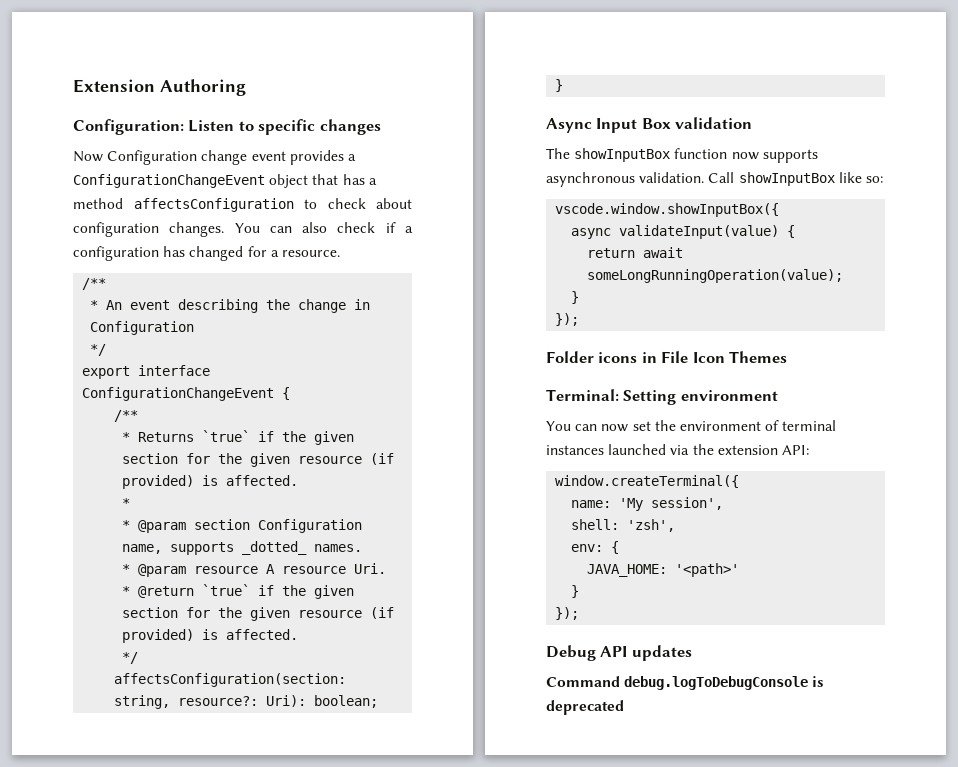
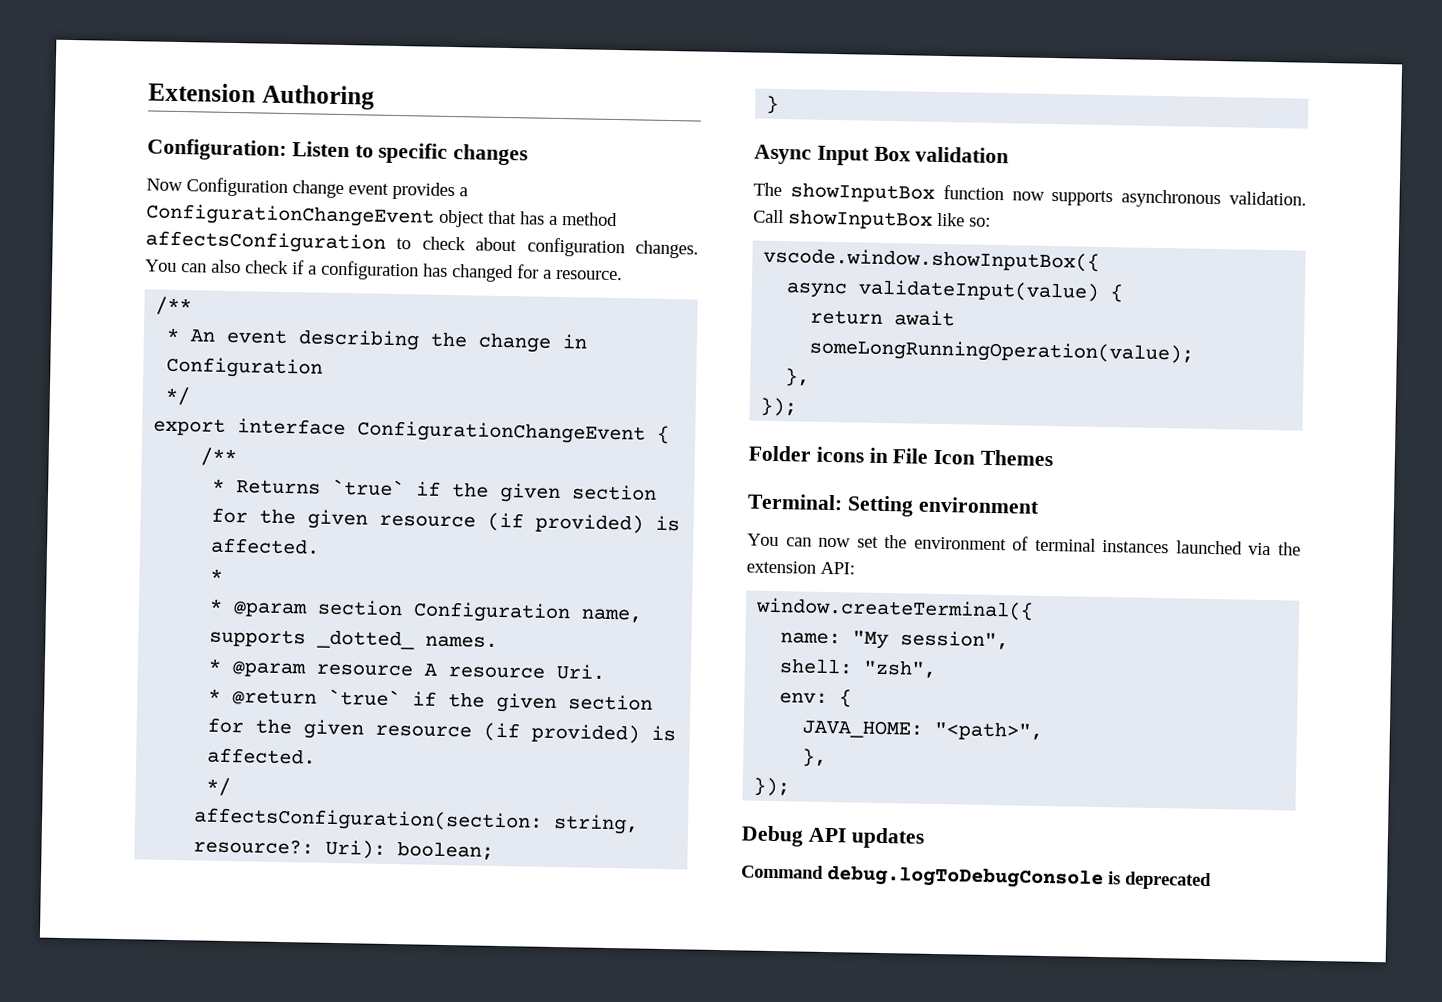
  return await someLongRunningOperation(value);
- }
+ },
- name: 'My session',
+ name: "My session",
- shell: 'zsh',
+ shell: "zsh",
- JAVA_HOME: '<path>'
- }
+ JAVA_HOME: "<path>",
+ },

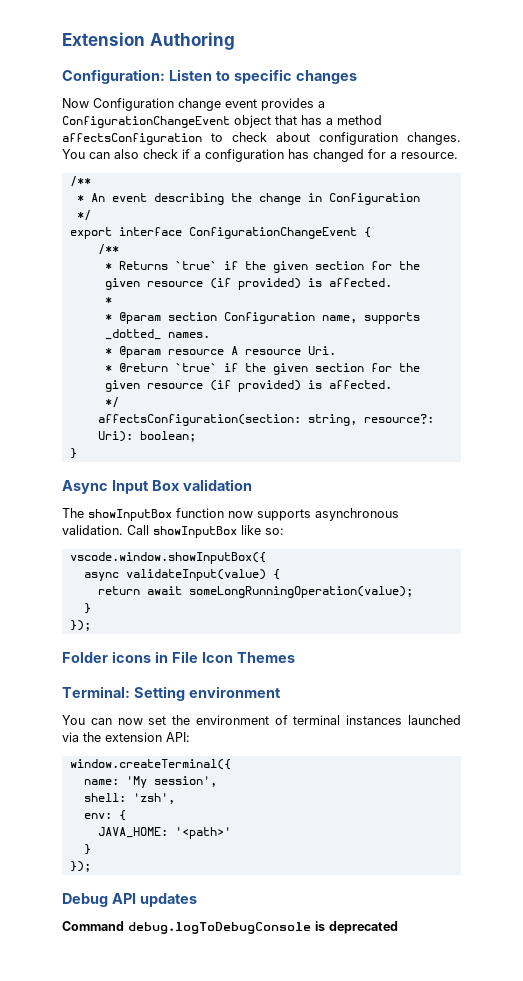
  return await someLongRunningOperation(value);
- },
+ }
- name: "My session",
+ name: 'My session',
- shell: "zsh",
+ shell: 'zsh',
- JAVA_HOME: "<path>",
- },
+ JAVA_HOME: '<path>'
+ }

